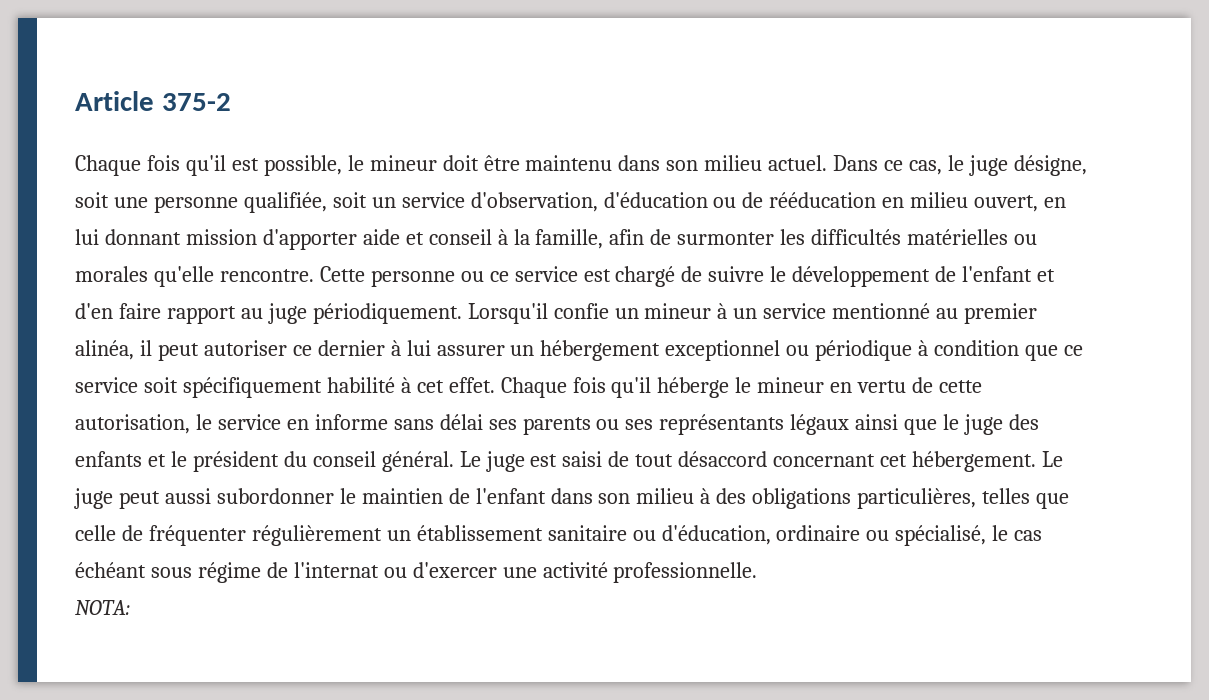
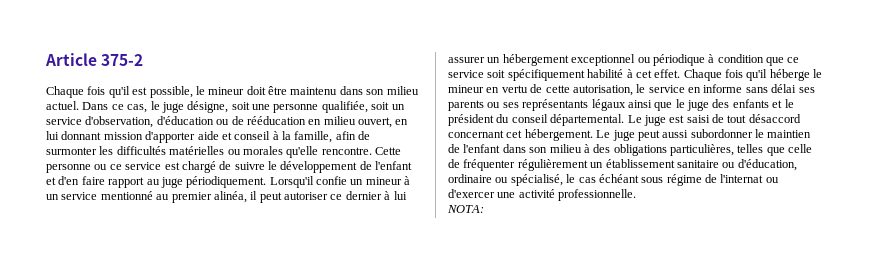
- Chaque fois qu'il héberge le mineur en vertu de cette autorisation, le service en informe sans délai ses parents ou ses représentants légaux ainsi que le juge des enfants et le président du conseil général.
+ Chaque fois qu'il héberge le mineur en vertu de cette autorisation, le service en informe sans délai ses parents ou ses représentants légaux ainsi que le juge des enfants et le président du conseil départemental.

